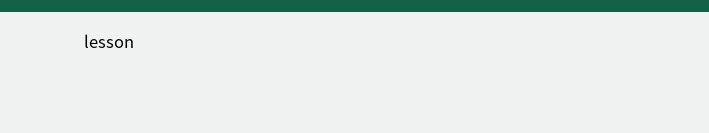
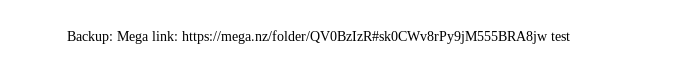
- lesson
+ Backup: Mega link: https://mega.nz/folder/QV0BzIzR#sk0CWv8rPy9jM555BRA8jw test

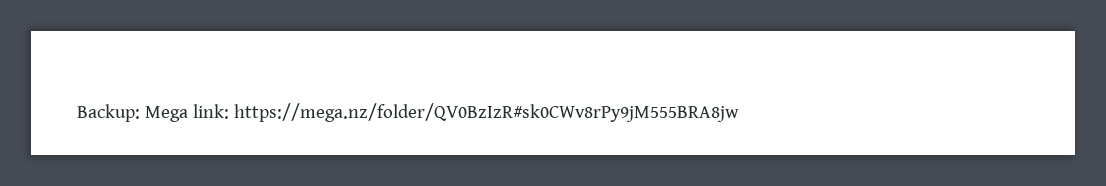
- Backup: Mega link: https://mega.nz/folder/QV0BzIzR#sk0CWv8rPy9jM555BRA8jw test
+ Backup: Mega link: https://mega.nz/folder/QV0BzIzR#sk0CWv8rPy9jM555BRA8jw

